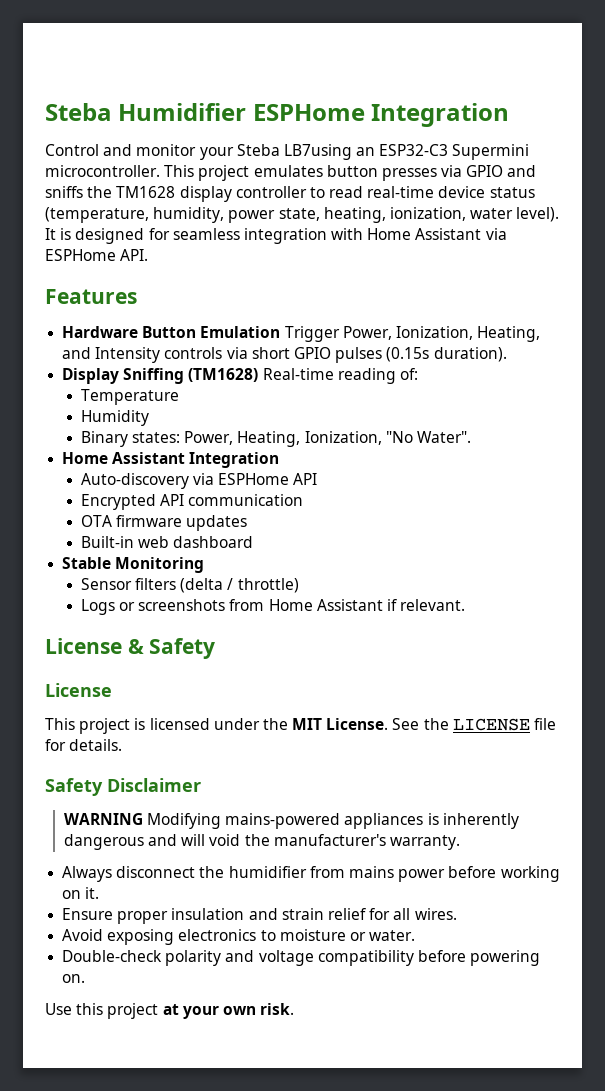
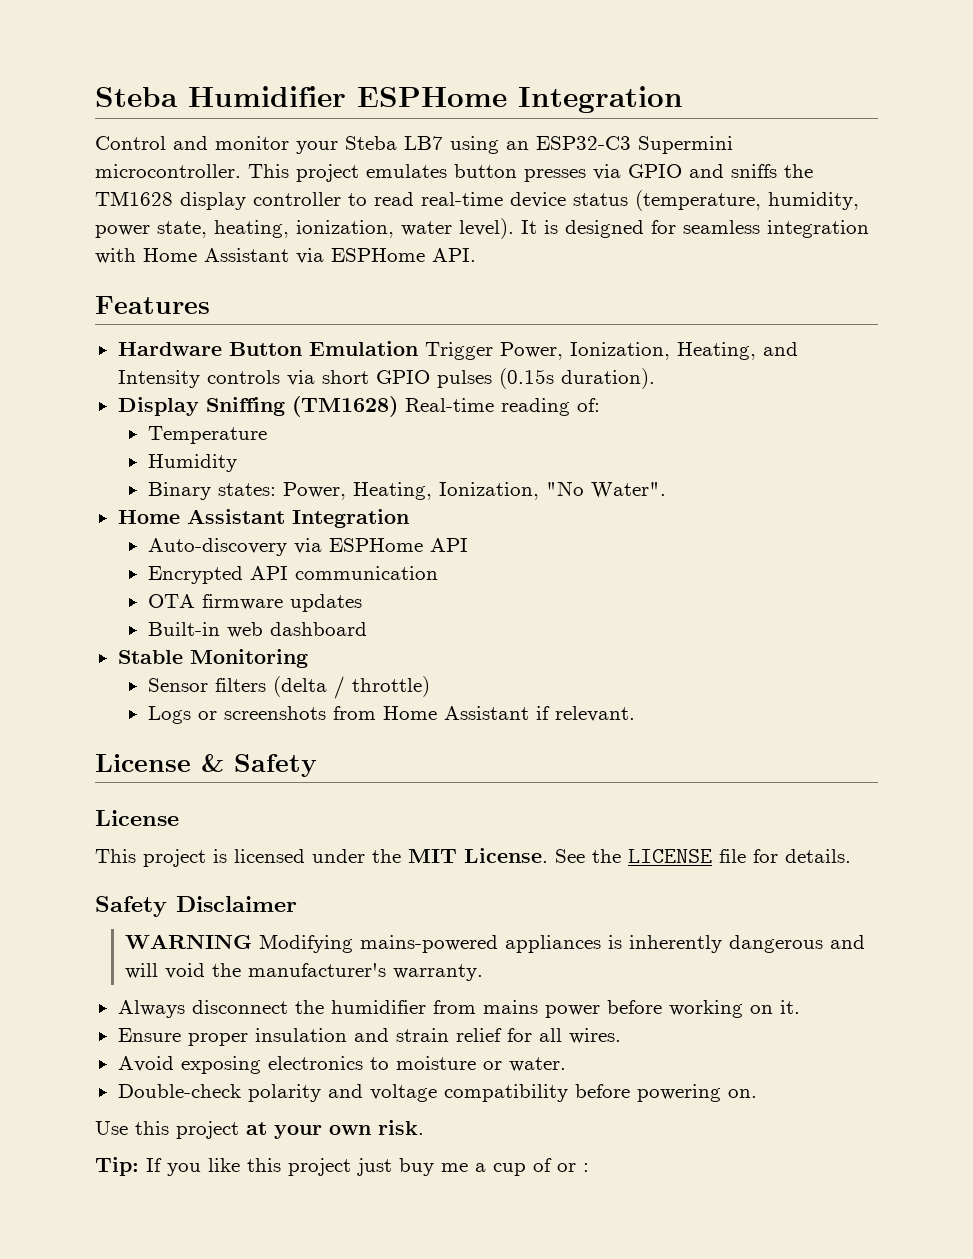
- Control and monitor your Steba LB7using an ESP32-C3 Supermini microcontroller.
+ Control and monitor your Steba LB7 using an ESP32-C3 Supermini microcontroller.
+ Tip: If you like this project just buy me a cup of or :

